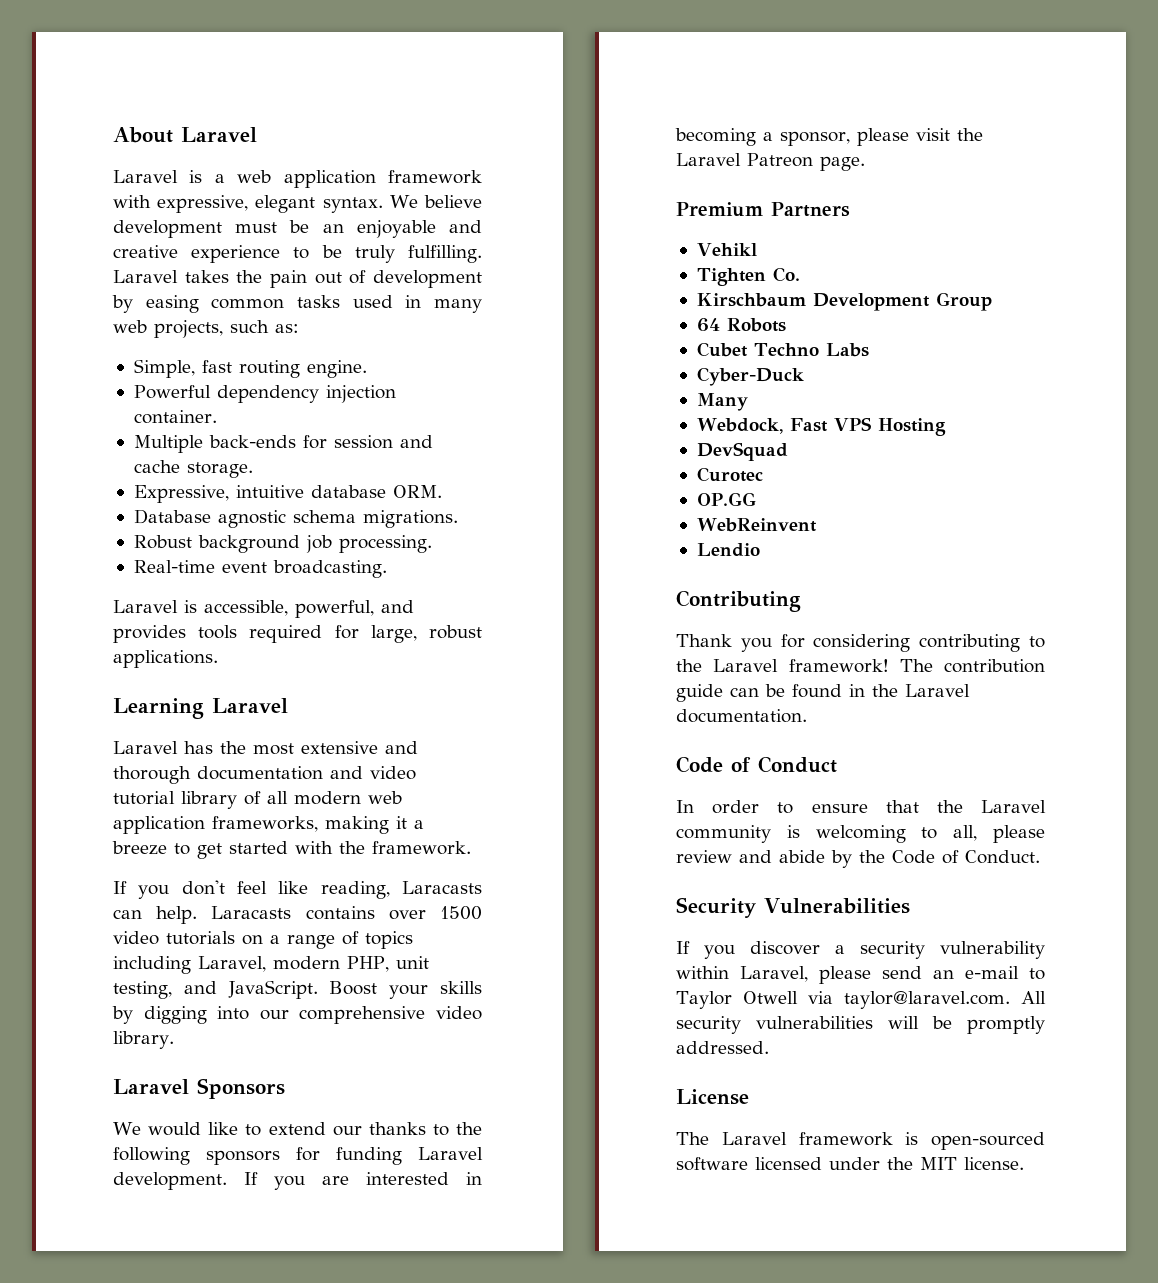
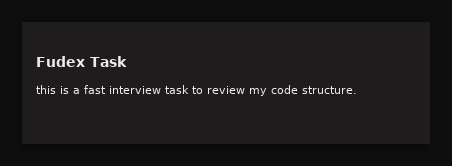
- About Laravel
- Laravel is a web application framework with expressive, elegant syntax. We believe development must be an enjoyable and creative experience to be truly fulfilling. Laravel takes the pain out of development by easing common tasks used in many web projects, such as:
- Simple, fast routing engine.
- Powerful dependency injection container.
- Multiple back-ends for session and cache storage.
- Expressive, intuitive database ORM.
- Database agnostic schema migrations.
- Robust background job processing.
- Real-time event broadcasting.
- Laravel is accessible, powerful, and provides tools required for large, robust applications.
- Learning Laravel
- Laravel has the most extensive and thorough documentation and video tutorial library of all modern web application frameworks, making it a breeze to get started with the framework.
- If you don't feel like reading, Laracasts can help. Laracasts contains over 1500 video tutorials on a range of topics including Laravel, modern PHP, unit testing, and JavaScript. Boost your skills by digging into our comprehensive video library.
- Laravel Sponsors
- We would like to extend our thanks to the following sponsors for funding Laravel development. If you are interested in becoming a sponsor, please visit the Laravel Patreon page.
- Premium Partners
- Vehikl
- Tighten Co.
- Kirschbaum Development Group
- 64 Robots
- Cubet Techno Labs
- Cyber-Duck
- Many
- Webdock, Fast VPS Hosting
- DevSquad
- Curotec
- OP.GG
- WebReinvent
- Lendio
- Contributing
- Thank you for considering contributing to the Laravel framework! The contribution guide can be found in the Laravel documentation.
- Code of Conduct
- In order to ensure that the Laravel community is welcoming to all, please review and abide by the Code of Conduct.
- Security Vulnerabilities
- If you discover a security vulnerability within Laravel, please send an e-mail to Taylor Otwell via taylor@laravel.com. All security vulnerabilities will be promptly addressed.
- License
- The Laravel framework is open-sourced software licensed under the MIT license.
+ Fudex Task
+ this is a fast interview task to review my code structure.

